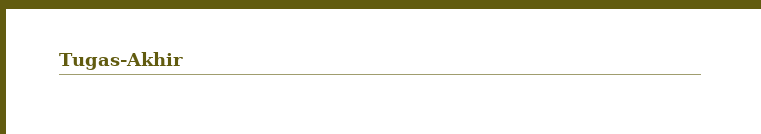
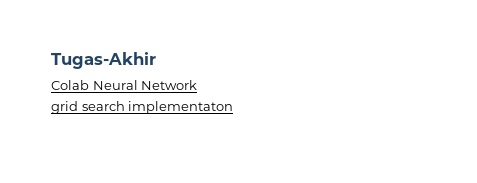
+ Colab Neural Network
+ grid search implementaton

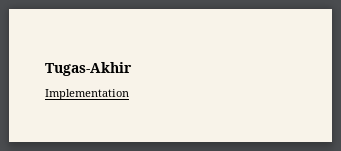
- Colab Neural Network
- grid search implementaton
+ Implementation

